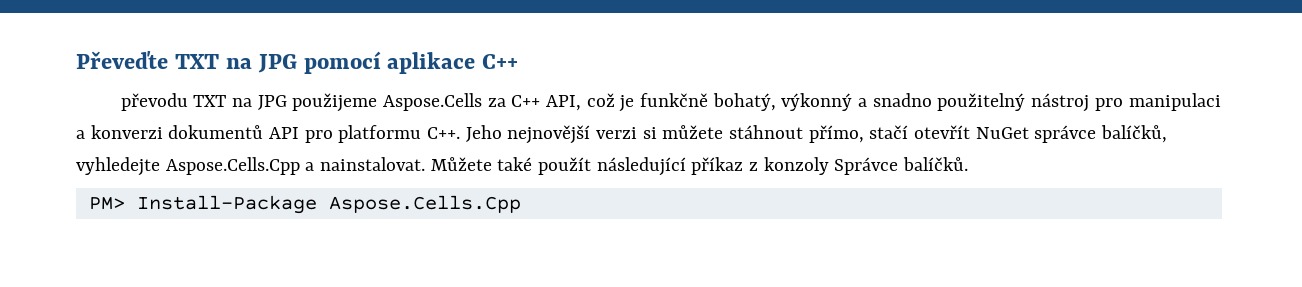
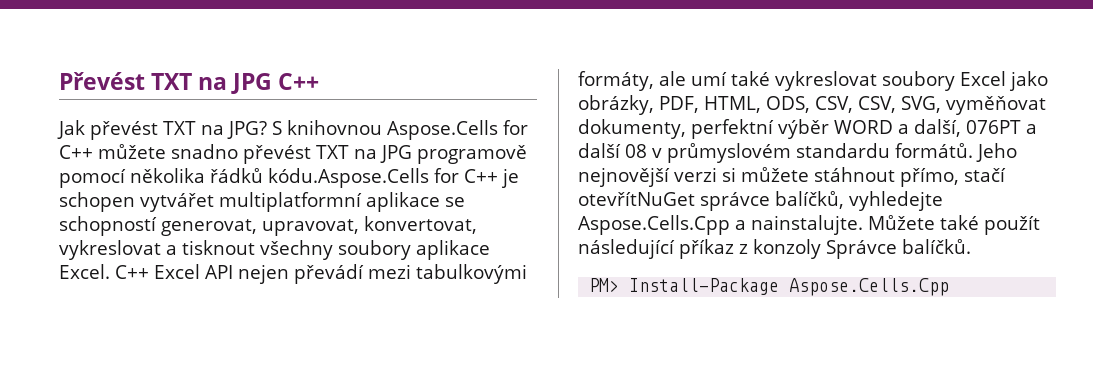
- Převeďte TXT na JPG pomocí aplikace C++
+ Převést TXT na JPG C++
- převodu TXT na JPG použijeme Aspose.Cells za C++ API, což je funkčně bohatý, výkonný a snadno použitelný nástroj pro manipulaci a konverzi dokumentů API pro platformu C++. Jeho nejnovější verzi si můžete stáhnout přímo, stačí otevřít NuGet správce balíčků, vyhledejte Aspose.Cells.Cpp a nainstalovat.
+ Jak převést TXT na JPG? S knihovnou Aspose.Cells for C++ můžete snadno převést TXT na JPG programově pomocí několika řádků kódu.Aspose.Cells for C++ je schopen vytvářet multiplatformní aplikace se schopností generovat, upravovat, konvertovat, vykreslovat a tisknout všechny soubory aplikace Excel. C++ Excel API nejen převádí mezi tabulkovými formáty, ale umí také vykreslovat soubory Excel jako obrázky, PDF, HTML, ODS, CSV, CSV, SVG, vyměňovat dokumenty, perfektní výběr WORD a další, 076PT a další 08 v průmyslovém standardu formátů. Jeho nejnovější verzi si můžete stáhnout přímo, stačí otevřítNuGet správce balíčků, vyhledejte Aspose.Cells.Cpp a nainstalujte.

